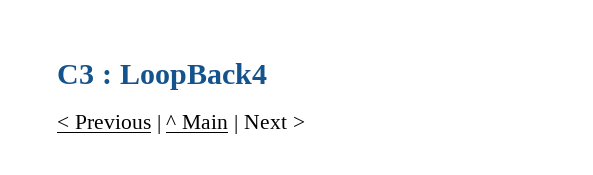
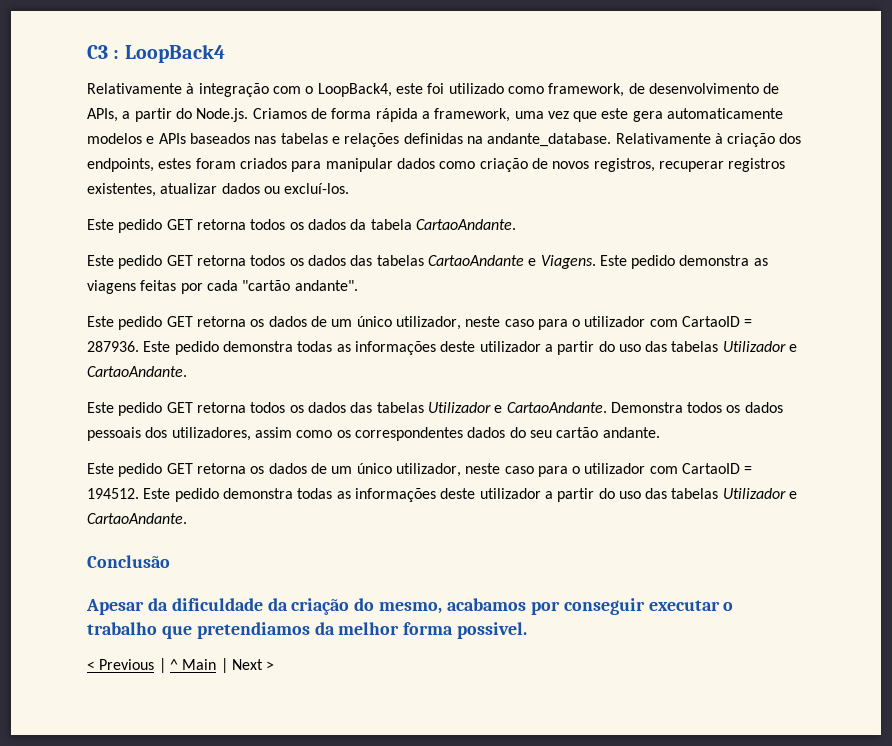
+ Relativamente à integração com o LoopBack4, este foi utilizado como framework, de desenvolvimento de APIs, a partir do Node.js. Criamos de forma rápida a framework, uma vez que este gera automaticamente modelos e APIs baseados nas tabelas e relações definidas na andante_database. Relativamente à criação dos endpoints, estes foram criados para manipular dados como criação de novos registros, recuperar registros existentes, atualizar dados ou excluí-los.
+ Este pedido GET retorna todos os dados da tabela CartaoAndante.
+ Este pedido GET retorna todos os dados das tabelas CartaoAndante e Viagens. Este pedido demonstra as viagens feitas por cada "cartão andante".
+ Este pedido GET retorna os dados de um único utilizador, neste caso para o utilizador com CartaoID = 287936. Este pedido demonstra todas as informações deste utilizador a partir do uso das tabelas Utilizador e CartaoAndante.
+ Este pedido GET retorna todos os dados das tabelas Utilizador e CartaoAndante. Demonstra todos os dados pessoais dos utilizadores, assim como os correspondentes dados do seu cartão andante.
+ Este pedido GET retorna os dados de um único utilizador, neste caso para o utilizador com CartaoID = 194512. Este pedido demonstra todas as informações deste utilizador a partir do uso das tabelas Utilizador e CartaoAndante.
+ Conclusão
+ Apesar da dificuldade da criação do mesmo, acabamos por conseguir executar o trabalho que pretendiamos da melhor forma possivel.

